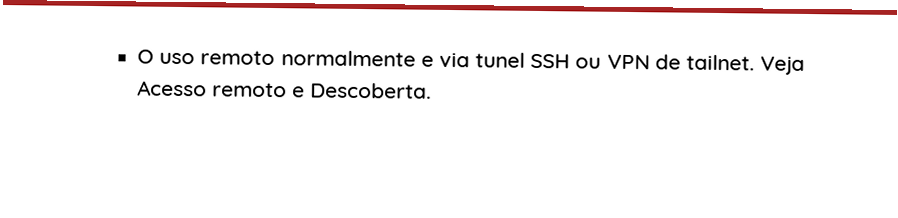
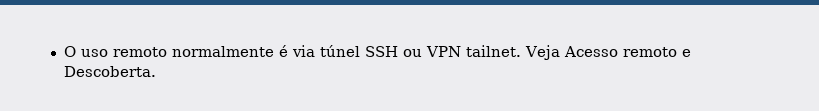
- O uso remoto normalmente e via tunel SSH ou VPN de tailnet.
+ O uso remoto normalmente é via túnel SSH ou VPN tailnet.

